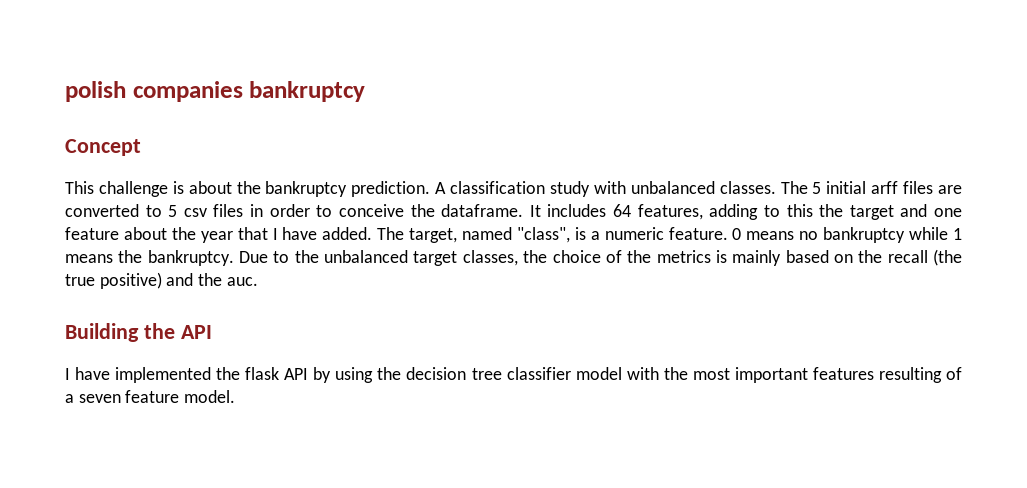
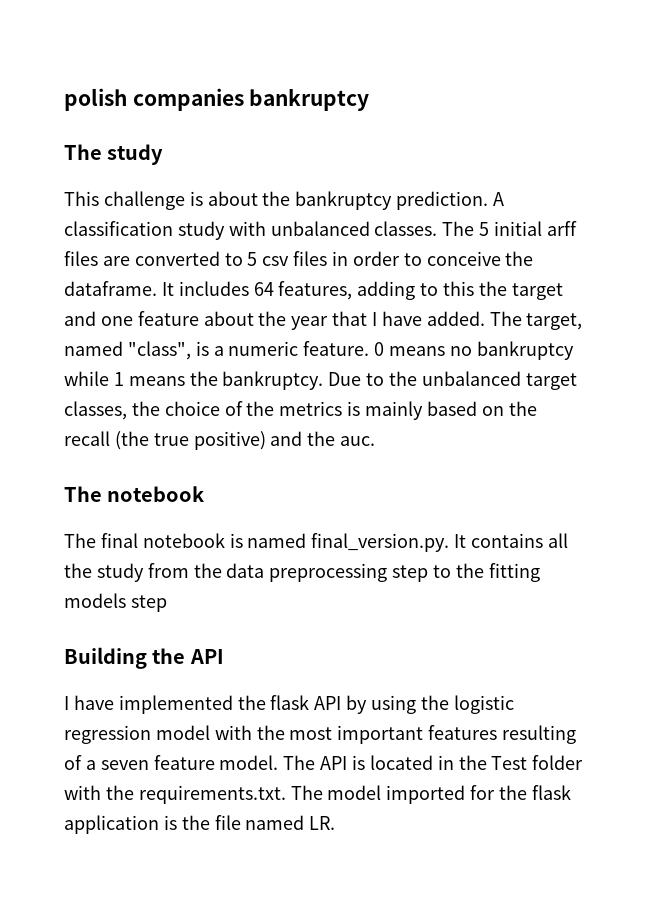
- Concept
+ The study
+ The notebook
+ The final notebook is named final_version.py. It contains all the study from the data preprocessing step to the fitting models step
- I have implemented the flask API by using the decision tree classifier model with the most important features resulting of a seven feature model.
+ I have implemented the flask API by using the logistic regression model with the most important features resulting of a seven feature model.
+ The API is located in the Test folder with the requirements.txt. The model imported for the flask application is the file named LR.

